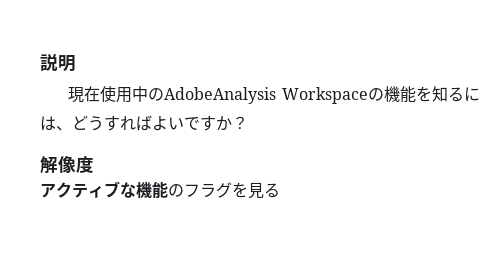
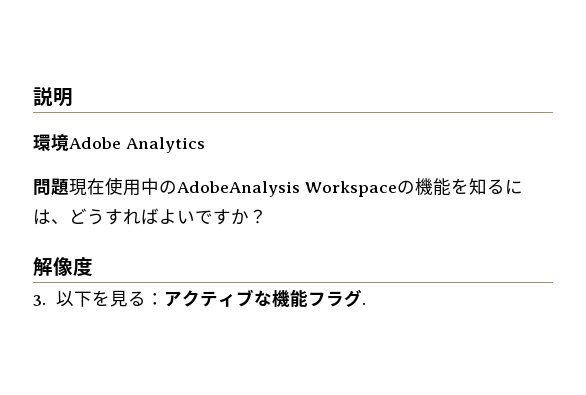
- 現在使用中のAdobeAnalysis Workspaceの機能を知るには、どうすればよいですか？
+ 環境Adobe Analytics
+ 問題現在使用中のAdobeAnalysis Workspaceの機能を知るには、どうすればよいですか？
- アクティブな機能のフラグを見る
+ 3.以下を見る：アクティブな機能フラグ.

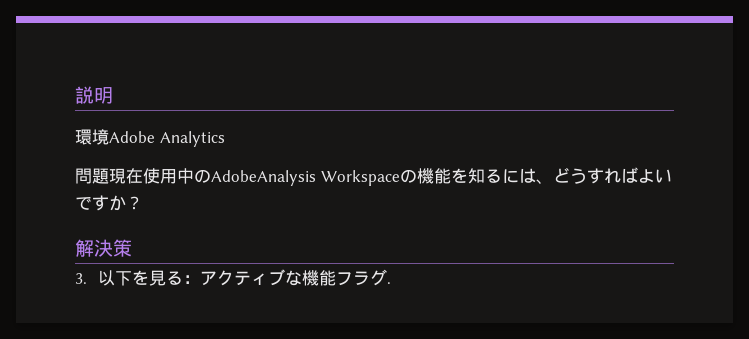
- 解像度
+ 解決策

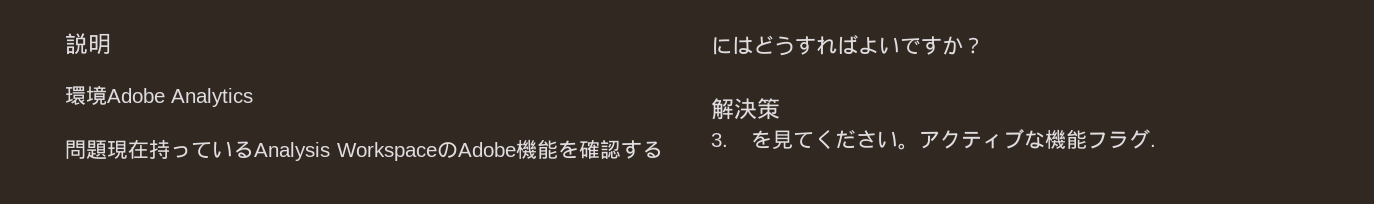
- 問題現在使用中のAdobeAnalysis Workspaceの機能を知るには、どうすればよいですか？
+ 問題現在持っているAnalysis WorkspaceのAdobe機能を確認するにはどうすればよいですか？
- 3.以下を見る：アクティブな機能フラグ.
+ 3.を見てください。アクティブな機能フラグ.

